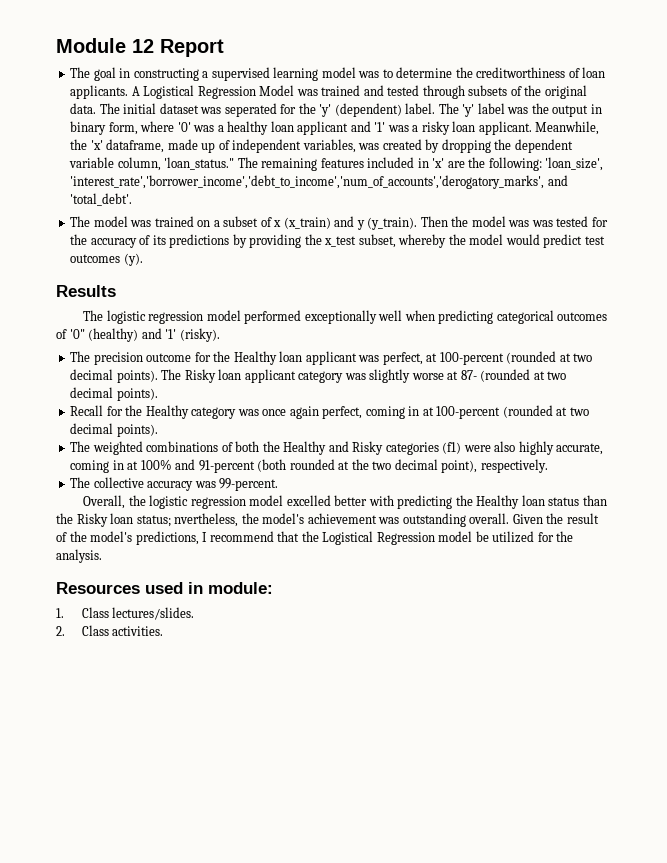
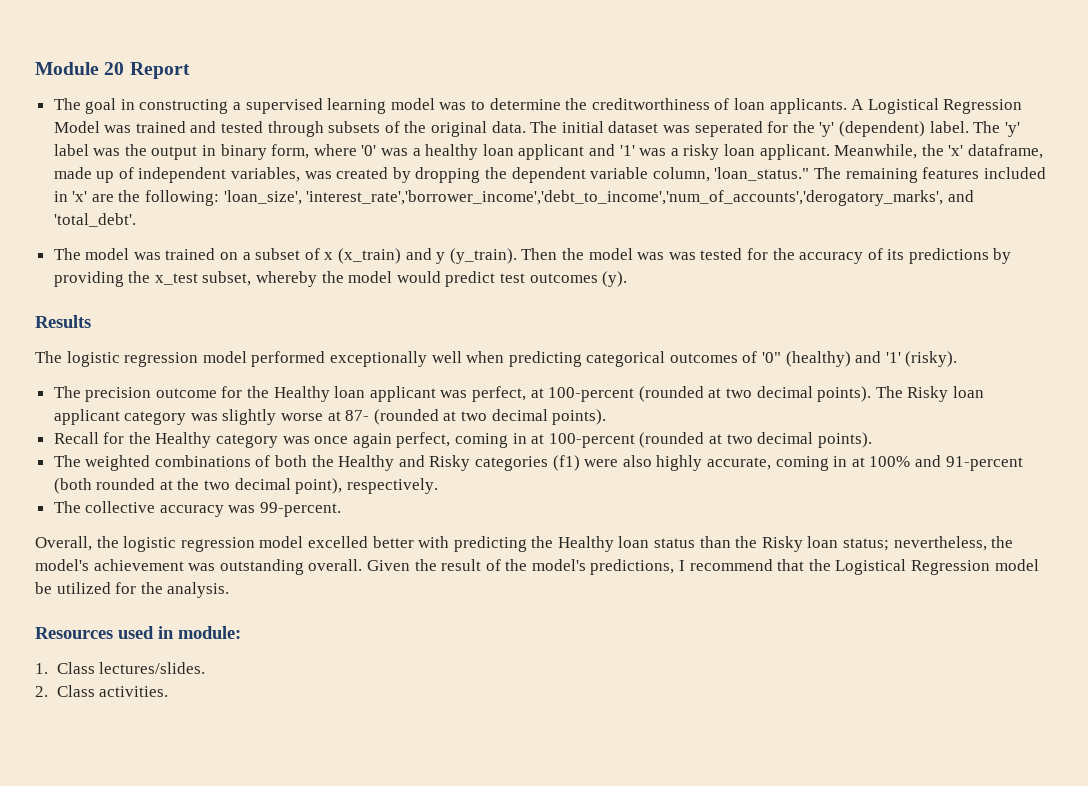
- Module 12 Report
+ Module 20 Report
- Overall, the logistic regression model excelled better with predicting the Healthy loan status than the Risky loan status; nvertheless, the model's achievement was outstanding overall.
+ Overall, the logistic regression model excelled better with predicting the Healthy loan status than the Risky loan status; nevertheless, the model's achievement was outstanding overall.

